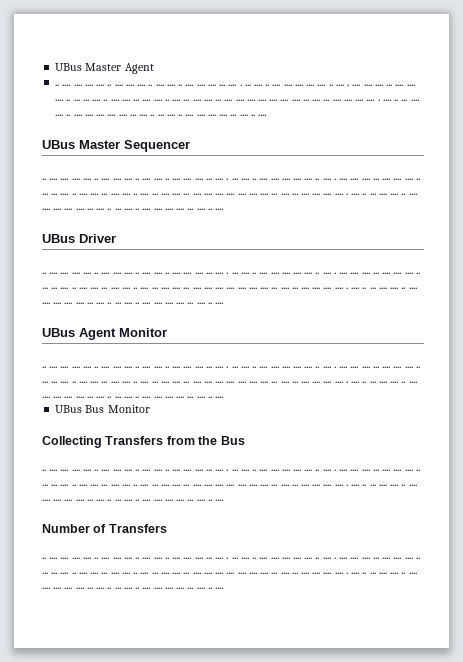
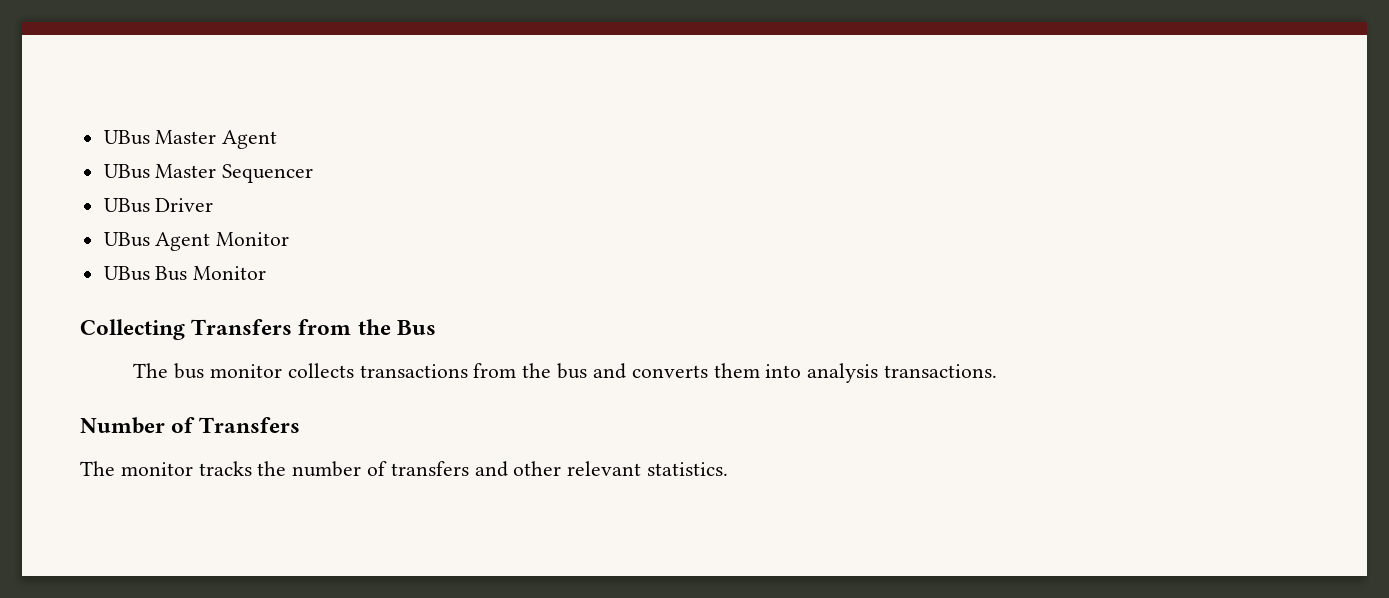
  UBus Master Agent
- .. .... .... .... .... .. .... .... .... .. .... .... .. .... .... .... ... .... . ... .... .. .... .... .... .... .... .. .... . .... .... .... ... .... .... .... .. ... ... .... .. .... .... ... .... .... .. .... ... .... .... ... .... .... .... .... .... .... .... ... .... ... .... .... .... .... . .... .. ... .... .... .. .... .... .... .... .... ... .... .. ... .... .. .... .... .... .... ... .... .. ....
  UBus Master Sequencer
- .. .... .... .... .... .. .... .... .... .. .... .... .. .... .... .... ... .... . ... .... .. .... .... .... .... .... .. .... . .... .... .... ... .... .... .... .. ... ... .... .. .... .... ... .... .... .. .... ... .... .... ... .... .... .... .... .... .... .... ... .... ... .... .... .... .... . .... .. ... .... .... .. .... .... .... .... .... ... .... .. ... .... .. .... .... .... .... ... .... .. ....
  UBus Driver
- .. .... .... .... .... .. .... .... .... .. .... .... .. .... .... .... ... .... . ... .... .. .... .... .... .... .... .. .... . .... .... .... ... .... .... .... .. ... ... .... .. .... .... ... .... .... .. .... ... .... .... ... .... .... .... .... .... .... .... ... .... ... .... .... .... .... . .... .. ... .... .... .. .... .... .... .... .... ... .... .. ... .... .. .... .... .... .... ... .... .. ....
  UBus Agent Monitor
- .. .... .... .... .... .. .... .... .... .. .... .... .. .... .... .... ... .... . ... .... .. .... .... .... .... .... .. .... . .... .... .... ... .... .... .... .. ... ... .... .. .... .... ... .... .... .. .... ... .... .... ... .... .... .... .... .... .... .... ... .... ... .... .... .... .... . .... .. ... .... .... .. .... .... .... .... .... ... .... .. ... .... .. .... .... .... .... ... .... .. ....
  Collecting Transfers from the Bus
- .. .... .... .... .... .. .... .... .... .. .... .... .. .... .... .... ... .... . ... .... .. .... .... .... .... .... .. .... . .... .... .... ... .... .... .... .. ... ... .... .. .... .... ... .... .... .. .... ... .... .... ... .... .... .... .... .... .... .... ... .... ... .... .... .... .... . .... .. ... .... .... .. .... .... .... .... .... ... .... .. ... .... .. .... .... .... .... ... .... .. ....
+ The bus monitor collects transactions from the bus and converts them into analysis transactions.
  Number of Transfers
- .. .... .... .... .... .. .... .... .... .. .... .... .. .... .... .... ... .... . ... .... .. .... .... .... .... .... .. .... . .... .... .... ... .... .... .... .. ... ... .... .. .... .... ... .... .... .. .... ... .... .... ... .... .... .... .... .... .... .... ... .... ... .... .... .... .... . .... .. ... .... .... .. .... .... .... .... .... ... .... .. ... .... .. .... .... .... .... ... .... .. ....
+ The monitor tracks the number of transfers and other relevant statistics.

